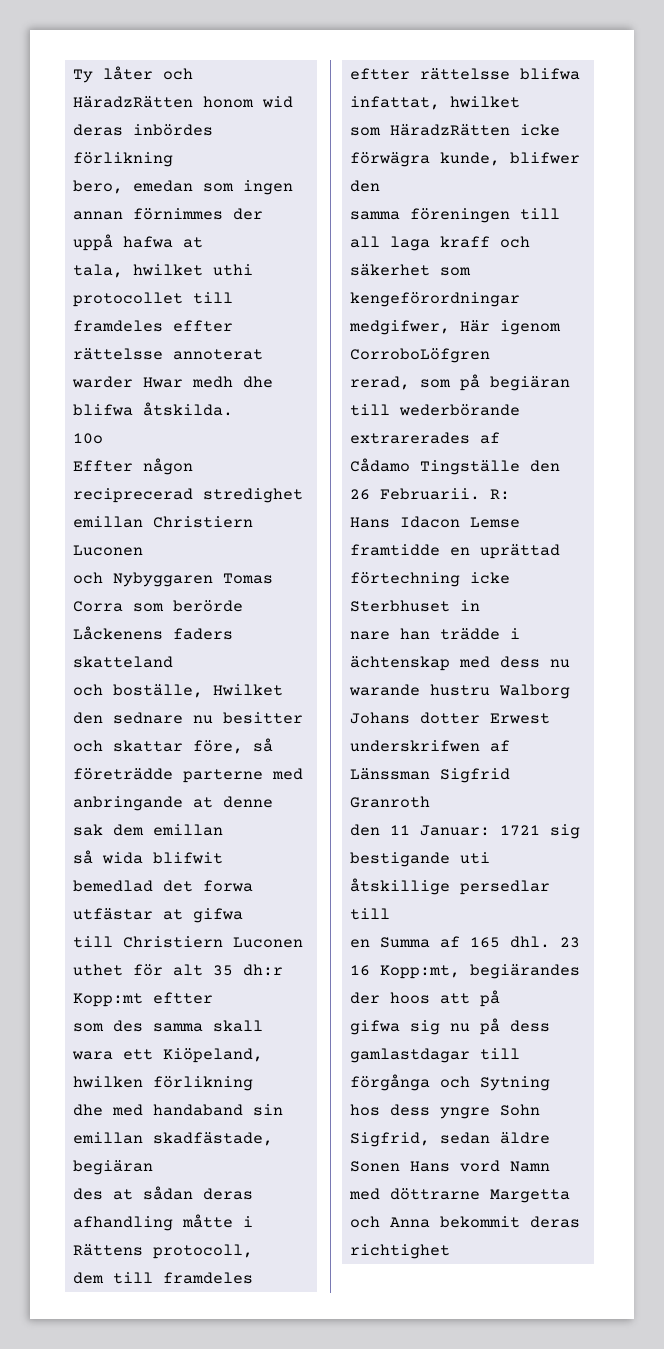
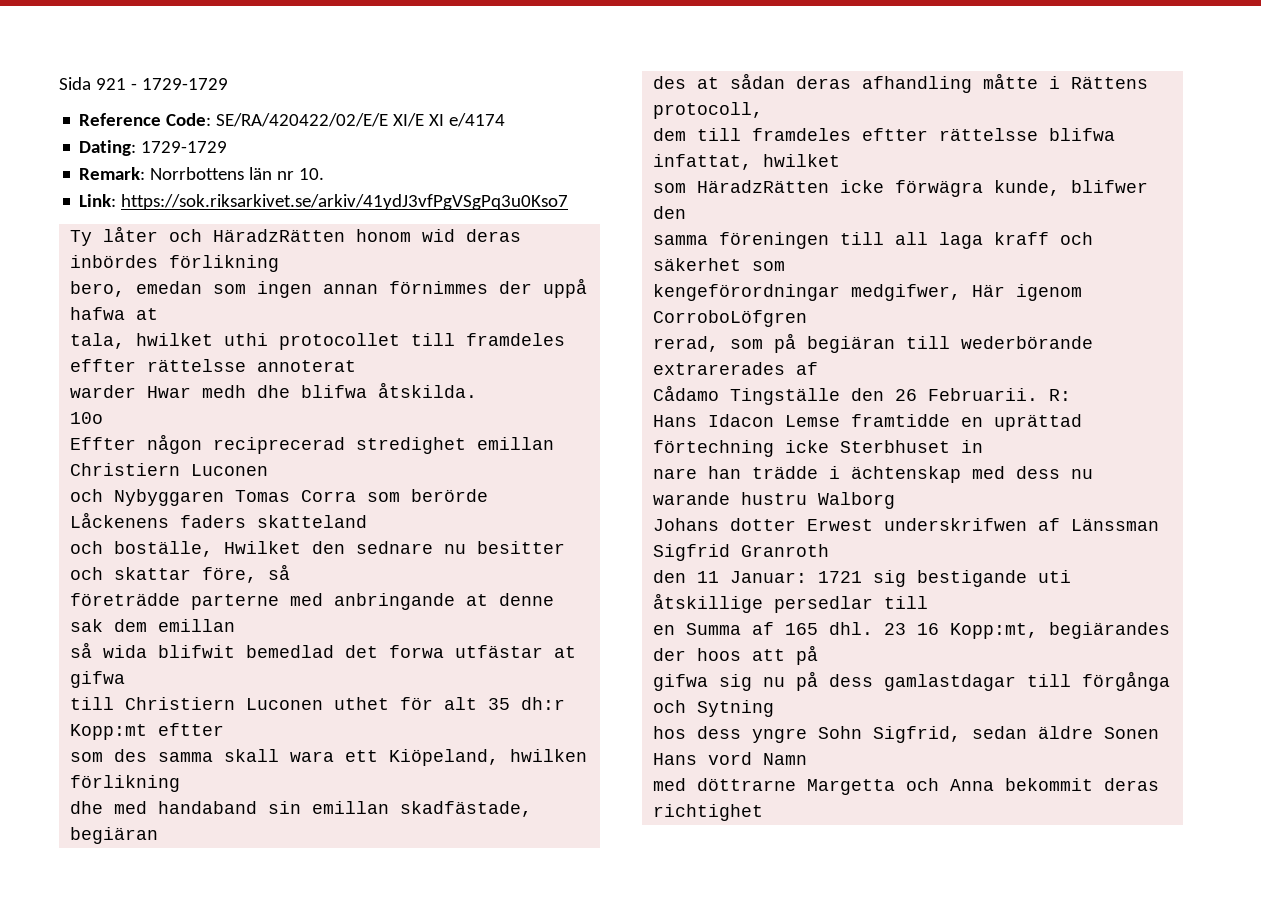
+ Sida 921 - 1729-1729
+ Reference Code: SE/RA/420422/02/E/E XI/E XI e/4174
+ Dating: 1729-1729
+ Remark: Norrbottens län nr 10.
+ Link: https://sok.riksarkivet.se/arkiv/41ydJ3vfPgVSgPq3u0Kso7

